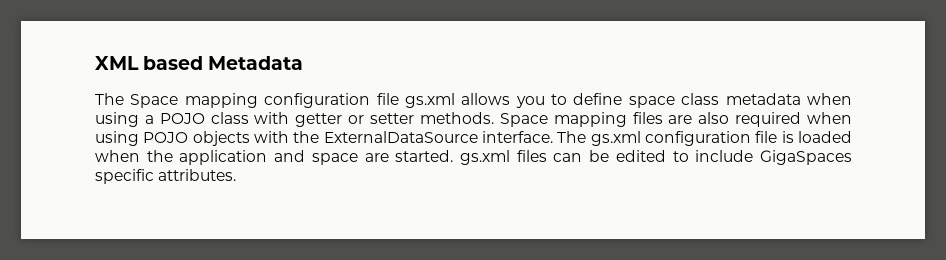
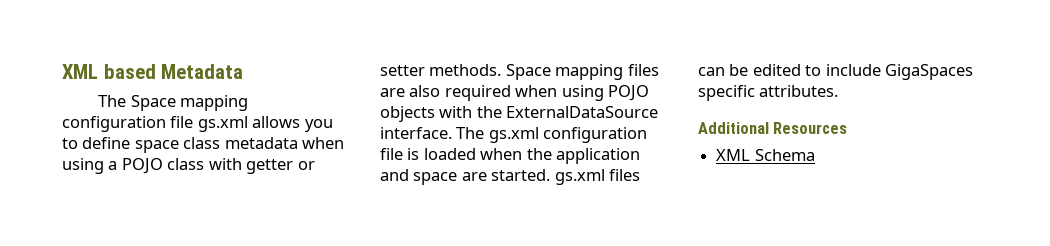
+ Additional Resources
+ XML Schema

